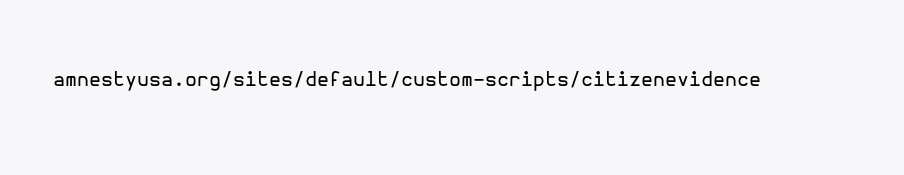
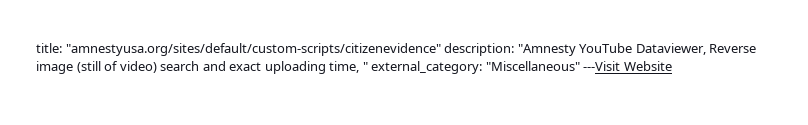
- amnestyusa.org/sites/default/custom-scripts/citizenevidence
+ title: "amnestyusa.org/sites/default/custom-scripts/citizenevidence" description: "Amnesty YouTube Dataviewer, Reverse image (still of video) search and exact uploading time, " external_category: "Miscellaneous" ---Visit Website

